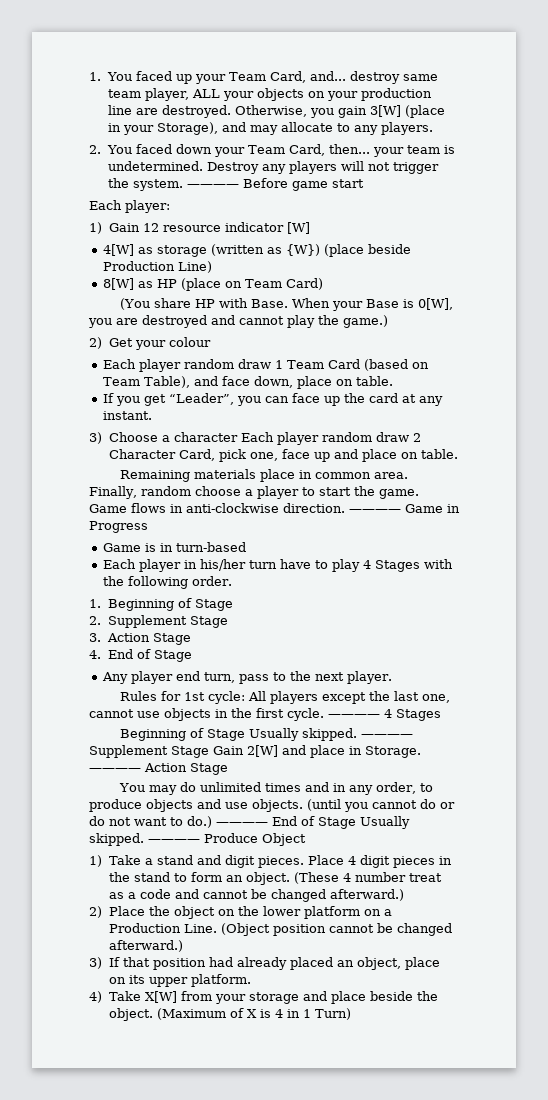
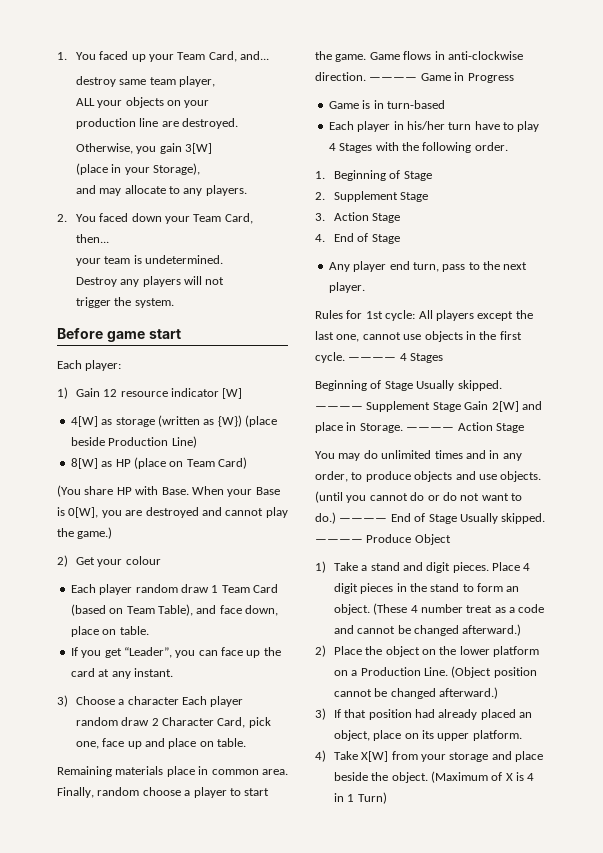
- 1. You faced up your Team Card, and... destroy same team player, ALL your objects on your production line are destroyed. Otherwise, you gain 3[W] (place in your Storage), and may allocate to any players.
+ 1. You faced up your Team Card, and...
+ destroy same team player,
+ ALL your objects on your
+ production line are destroyed.
+ Otherwise, you gain 3[W]
+ (place in your Storage),
+ and may allocate to any players.
- 2. You faced down your Team Card, then... your team is undetermined. Destroy any players will not trigger the system. ———— Before game start
+ 2. You faced down your Team Card, then...
+ your team is undetermined.
+ Destroy any players will not
+ trigger the system.
+ Before game start

